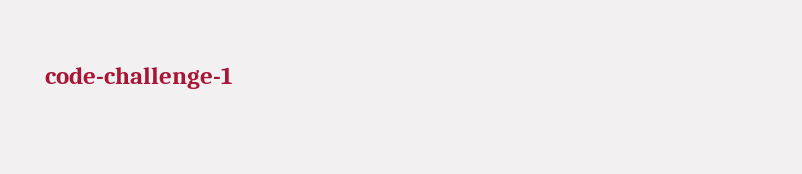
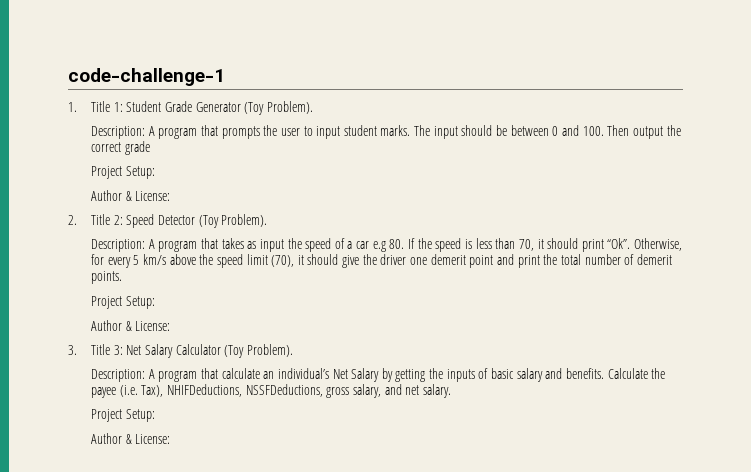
+ 1. Title 1: Student Grade Generator (Toy Problem).
+ Description: A program that prompts the user to input student marks. The input should be between 0 and 100. Then output the correct grade
+ Project Setup:
+ Author & License:
+ 2. Title 2: Speed Detector (Toy Problem).
+ Description: A program that takes as input the speed of a car e.g 80. If the speed is less than 70, it should print “Ok”. Otherwise, for every 5 km/s above the speed limit (70), it should give the driver one demerit point and print the total number of demerit points.
+ Project Setup:
+ Author & License:
+ 3. Title 3: Net Salary Calculator (Toy Problem).
+ Description: A program that calculate an individual’s Net Salary by getting the inputs of basic salary and benefits. Calculate the payee (i.e. Tax), NHIFDeductions, NSSFDeductions, gross salary, and net salary.
+ Project Setup:
+ Author & License:

